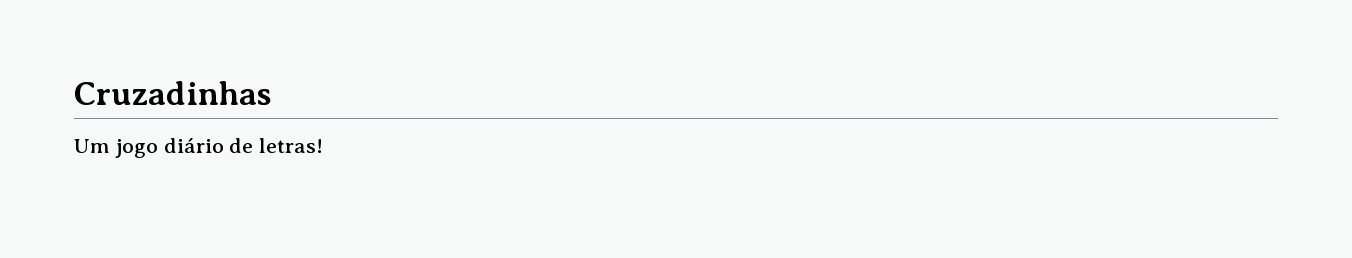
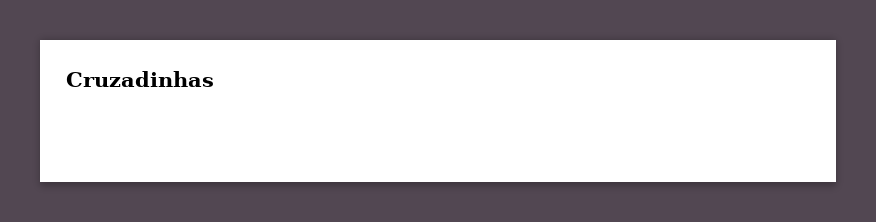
- Um jogo diário de letras!

